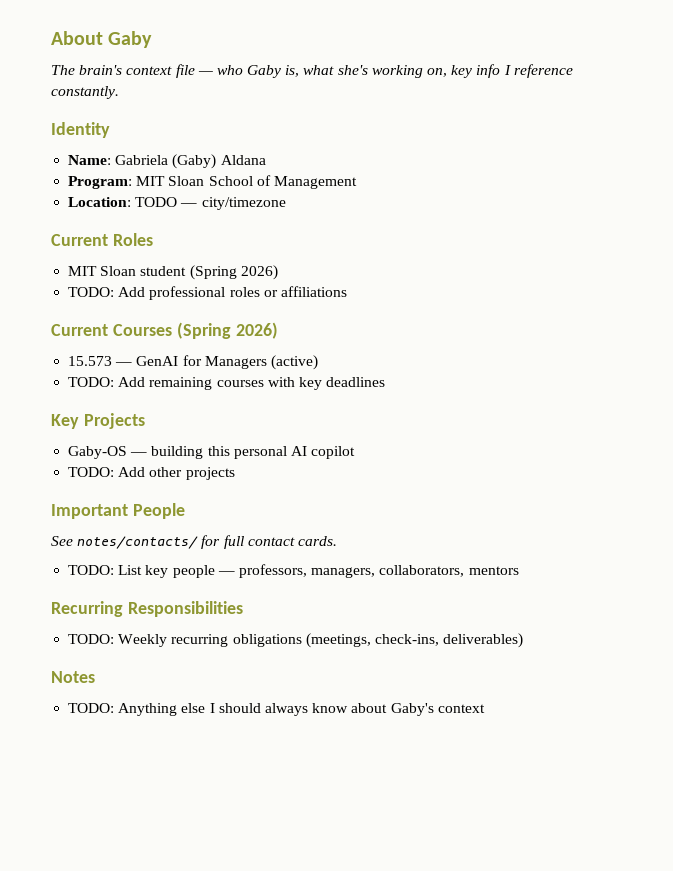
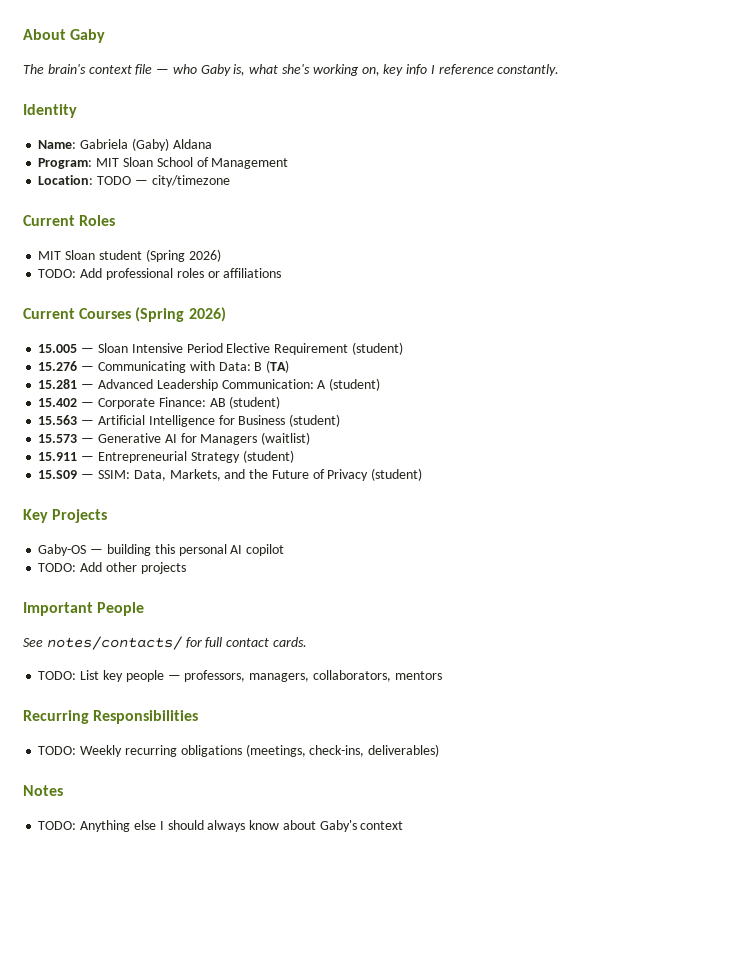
- 15.573 — GenAI for Managers (active)
- TODO: Add remaining courses with key deadlines
+ 15.005 — Sloan Intensive Period Elective Requirement (student)
+ 15.276 — Communicating with Data: B (TA)
+ 15.281 — Advanced Leadership Communication: A (student)
+ 15.402 — Corporate Finance: AB (student)
+ 15.563 — Artificial Intelligence for Business (student)
+ 15.573 — Generative AI for Managers (waitlist)
+ 15.911 — Entrepreneurial Strategy (student)
+ 15.S09 — SSIM: Data, Markets, and the Future of Privacy (student)

